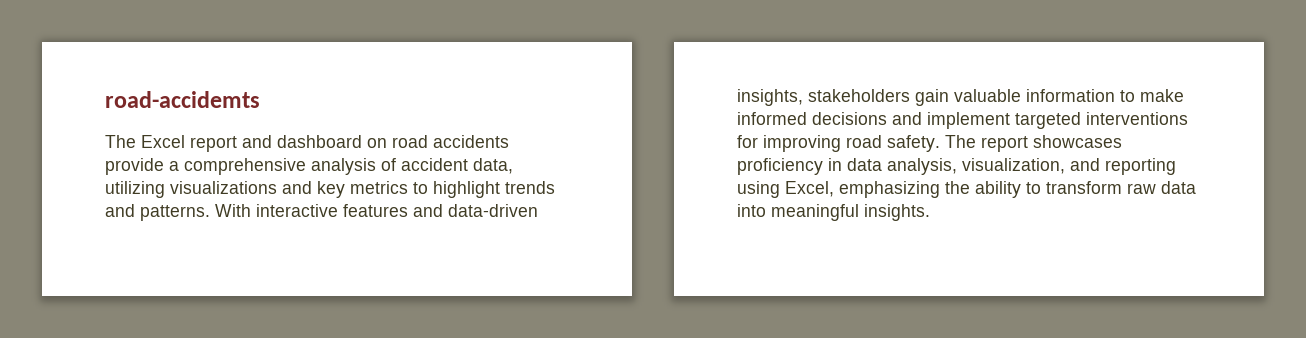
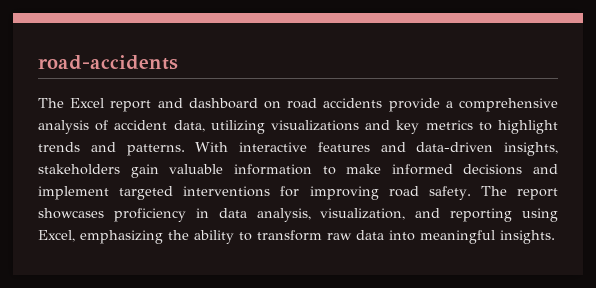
- road-accidemts
+ road-accidents

